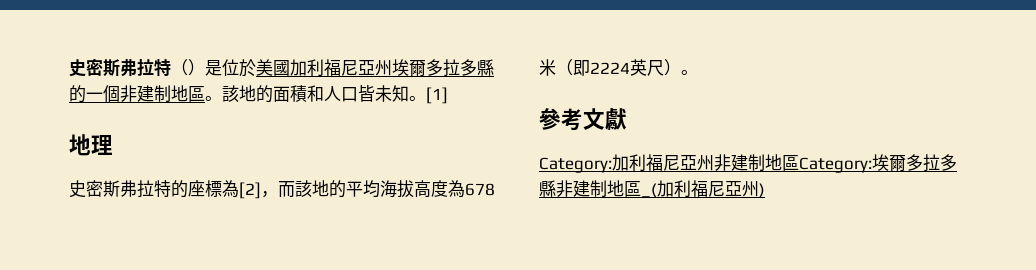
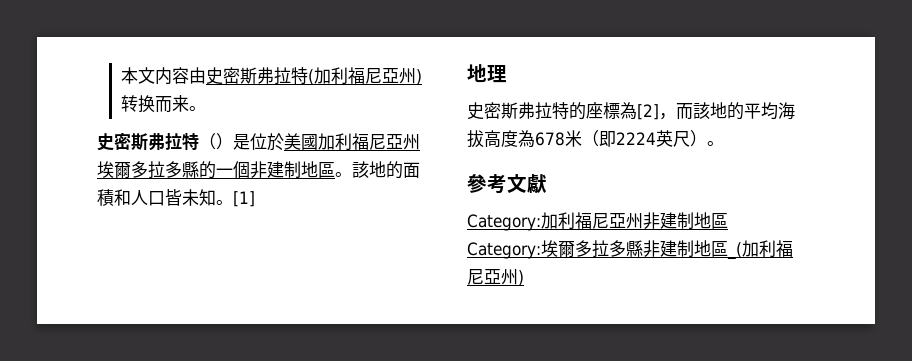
+ 本文内容由史密斯弗拉特(加利福尼亞州)转换而来。

